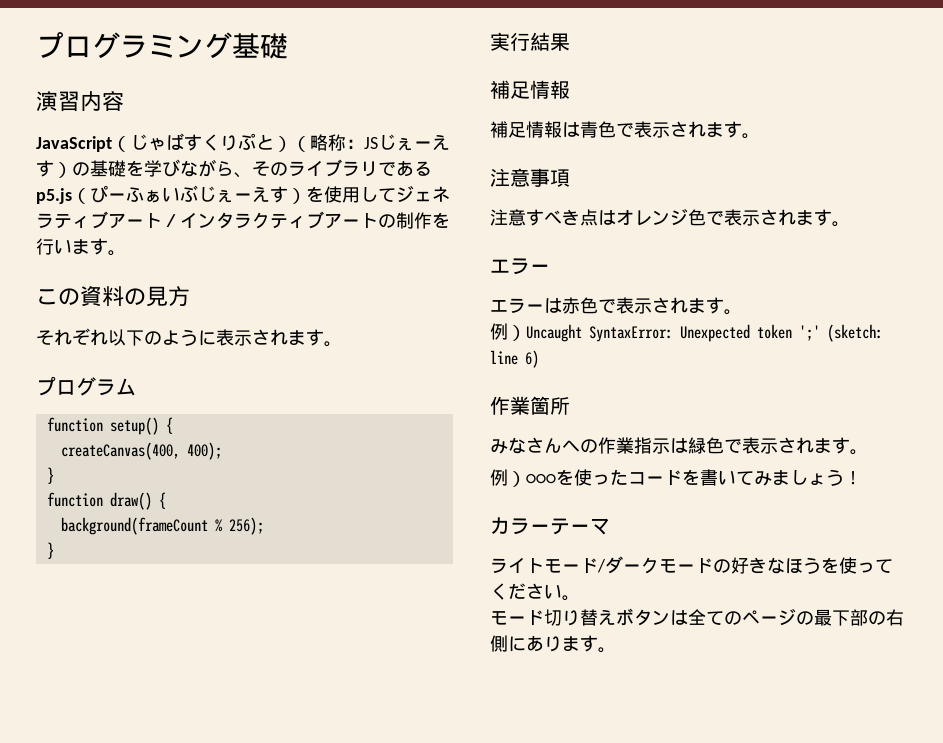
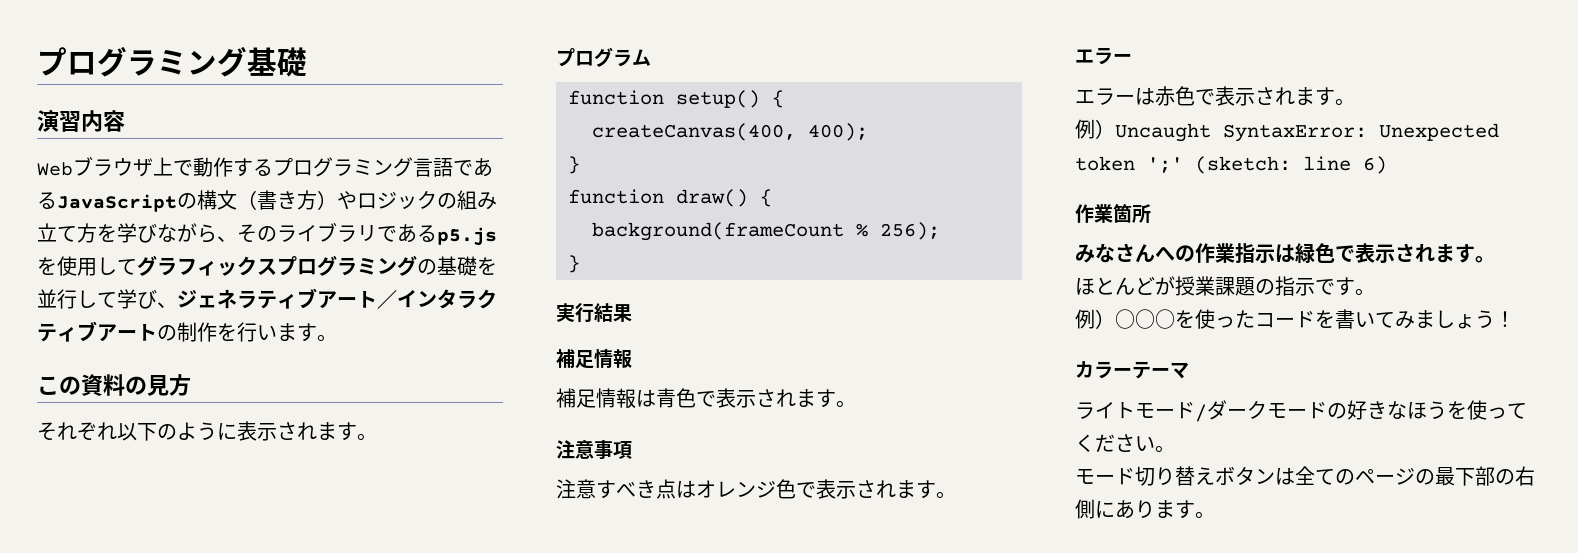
- JavaScript（じゃばすくりぷと）（略称：JSじぇーえす）の基礎を学びながら、そのライブラリであるp5.js（ぴーふぁいぶじぇーえす）を使用してジェネラティブアート／インタラクティブアートの制作を行います。
+ Webブラウザ上で動作するプログラミング言語であるJavaScriptの構文（書き方）やロジックの組み立て方を学びながら、そのライブラリであるp5.jsを使用してグラフィックスプログラミングの基礎を並行して学び、ジェネラティブアート／インタラクティブアートの制作を行います。
+ ほとんどが授業課題の指示です。

